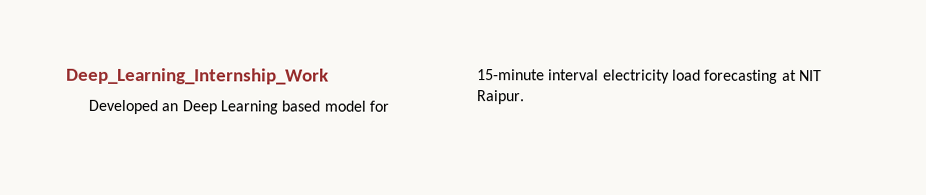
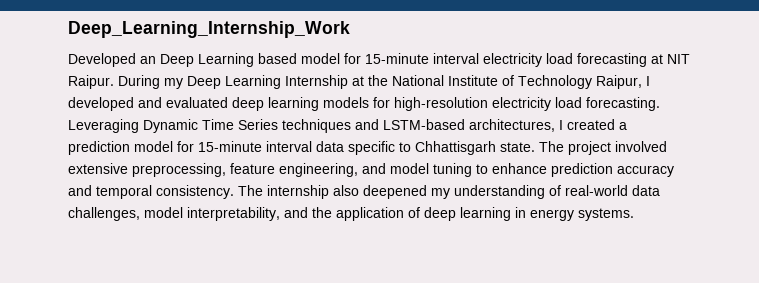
+ During my Deep Learning Internship at the National Institute of Technology Raipur, I developed and evaluated deep learning models for high-resolution electricity load forecasting. Leveraging Dynamic Time Series techniques and LSTM-based architectures, I created a prediction model for 15-minute interval data specific to Chhattisgarh state. The project involved extensive preprocessing, feature engineering, and model tuning to enhance prediction accuracy and temporal consistency. The internship also deepened my understanding of real-world data challenges, model interpretability, and the application of deep learning in energy systems.

